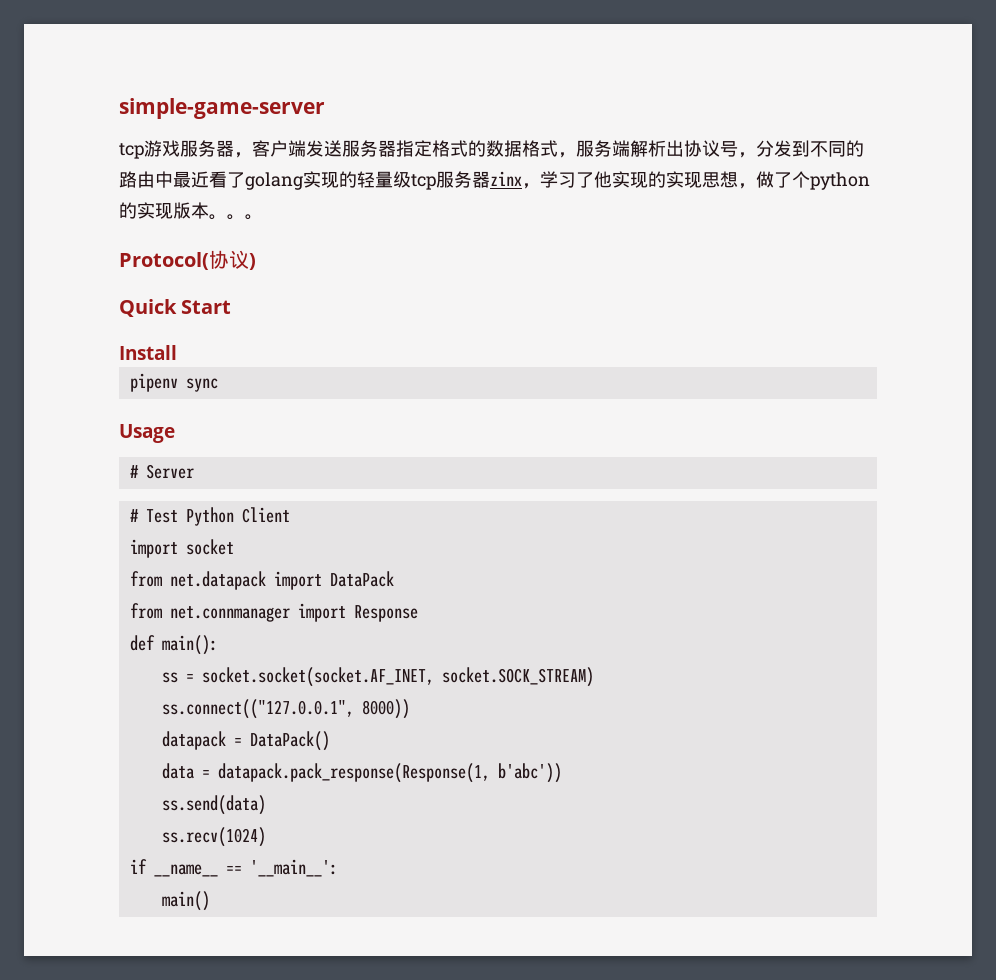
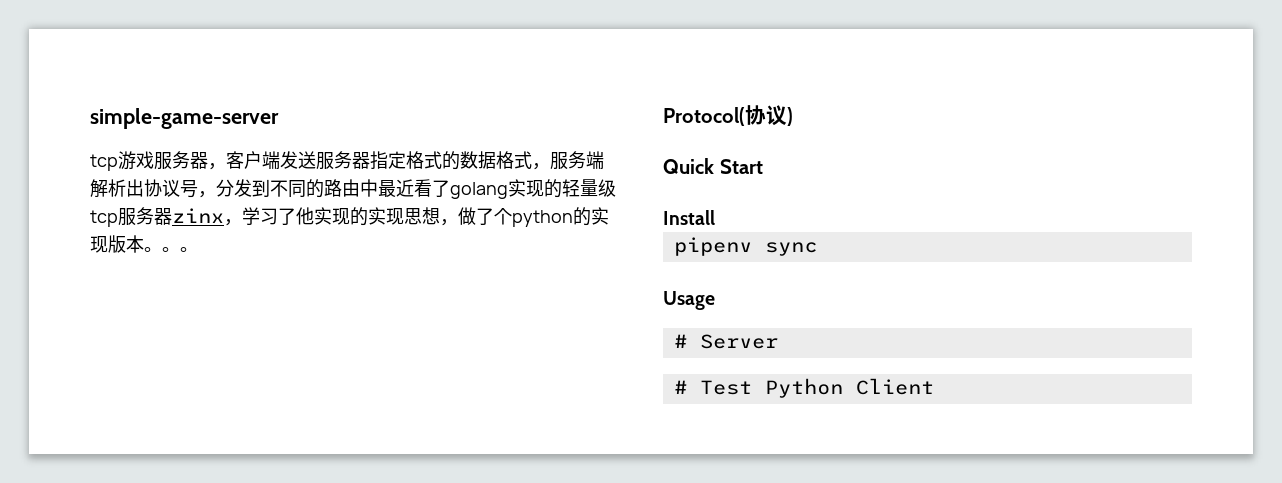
- import socket
- from net.datapack import DataPack
- from net.connmanager import Response
- def main():
- ss = socket.socket(socket.AF_INET, socket.SOCK_STREAM)
- ss.connect(("127.0.0.1", 8000))
- datapack = DataPack()
- data = datapack.pack_response(Response(1, b'abc'))
- ss.send(data)
- ss.recv(1024)
- if __name__ == '__main__':
- main()

